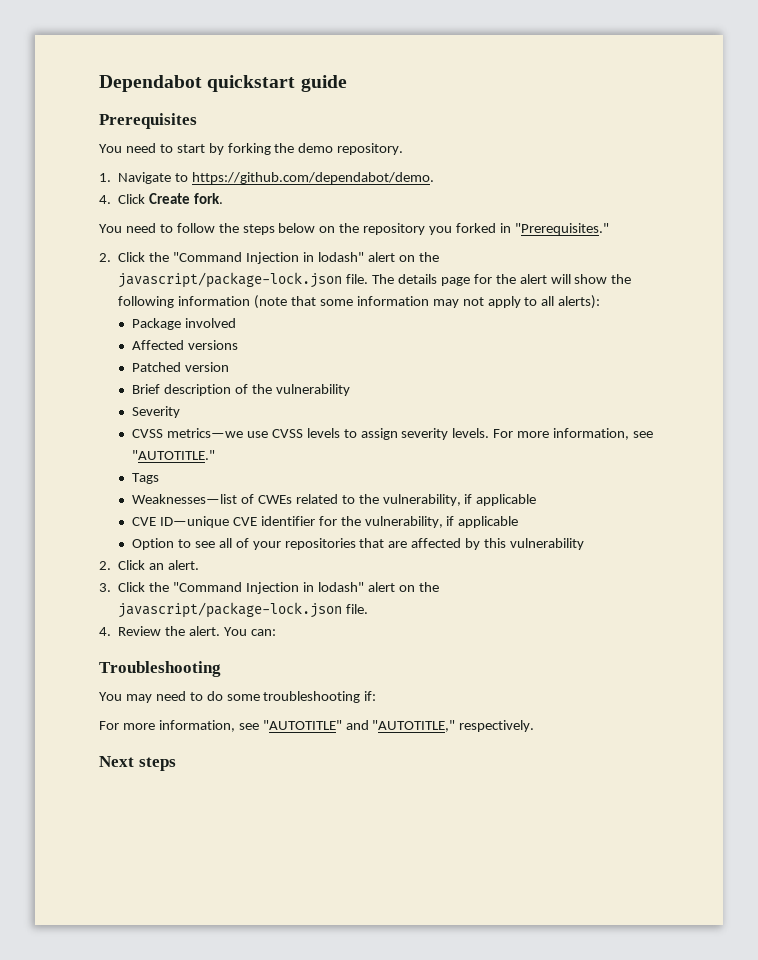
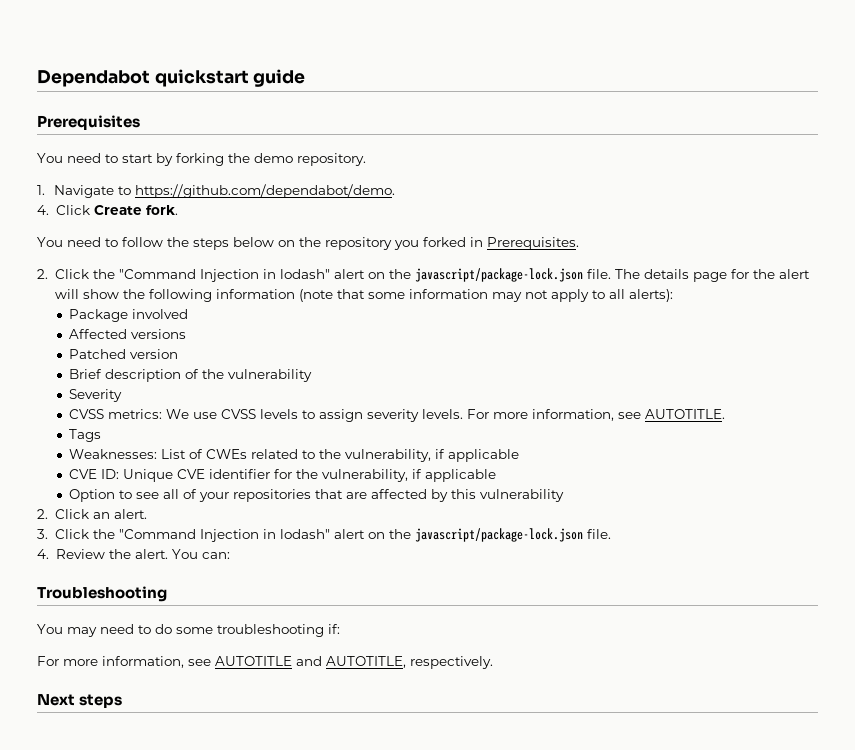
- You need to follow the steps below on the repository you forked in "Prerequisites."
+ You need to follow the steps below on the repository you forked in Prerequisites.
- CVSS metrics—we use CVSS levels to assign severity levels.
+ CVSS metrics: We use CVSS levels to assign severity levels.
- For more information, see "AUTOTITLE."
+ For more information, see AUTOTITLE.
- Weaknesses—list of CWEs related to the vulnerability, if applicable
+ Weaknesses: List of CWEs related to the vulnerability, if applicable
- CVE ID—unique CVE identifier for the vulnerability, if applicable
+ CVE ID: Unique CVE identifier for the vulnerability, if applicable
- For more information, see "AUTOTITLE" and "AUTOTITLE," respectively.
+ For more information, see AUTOTITLE and AUTOTITLE, respectively.

